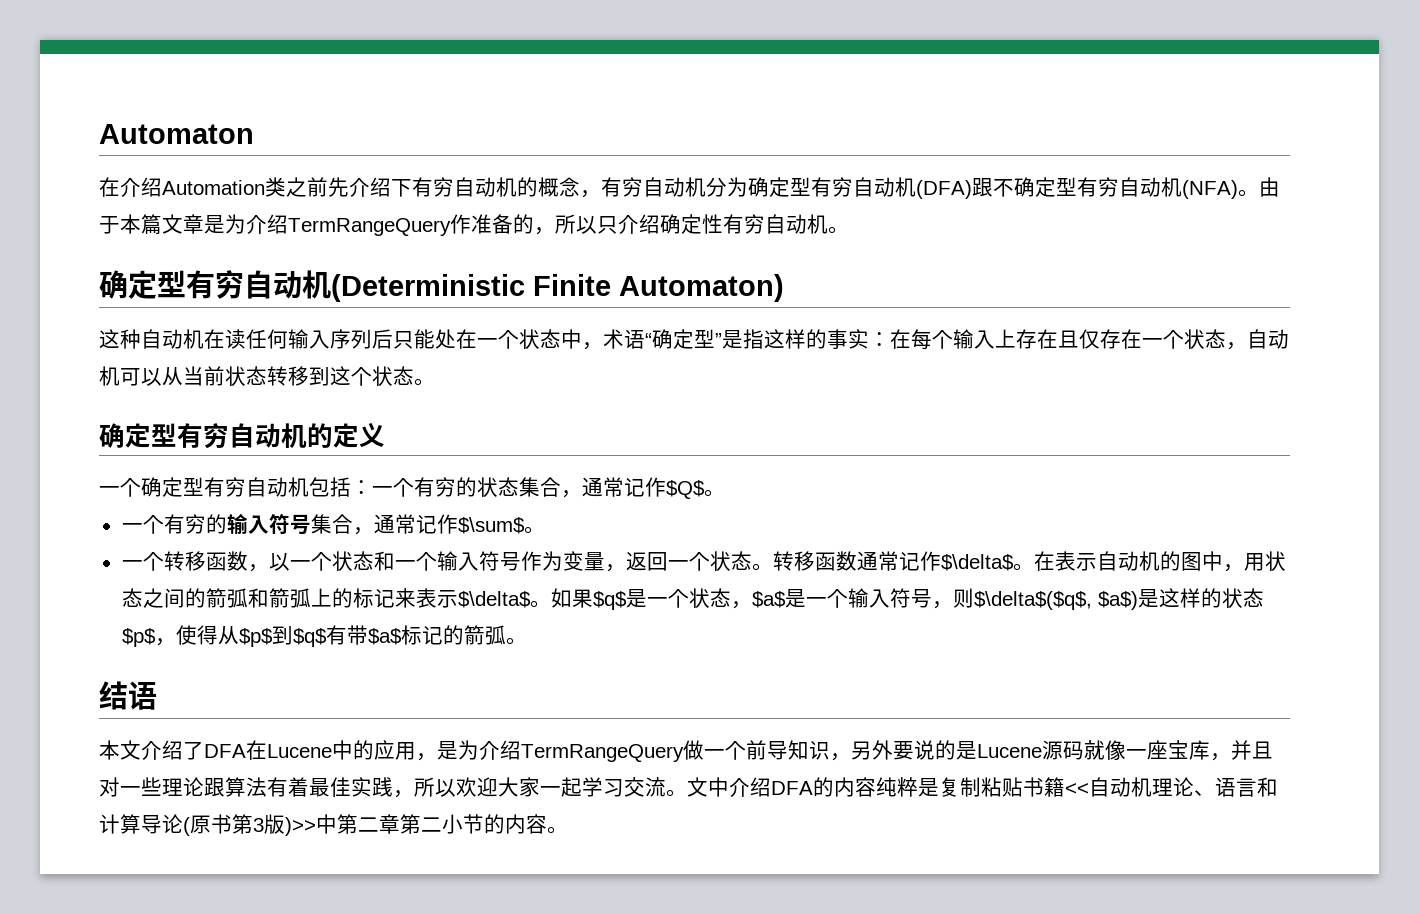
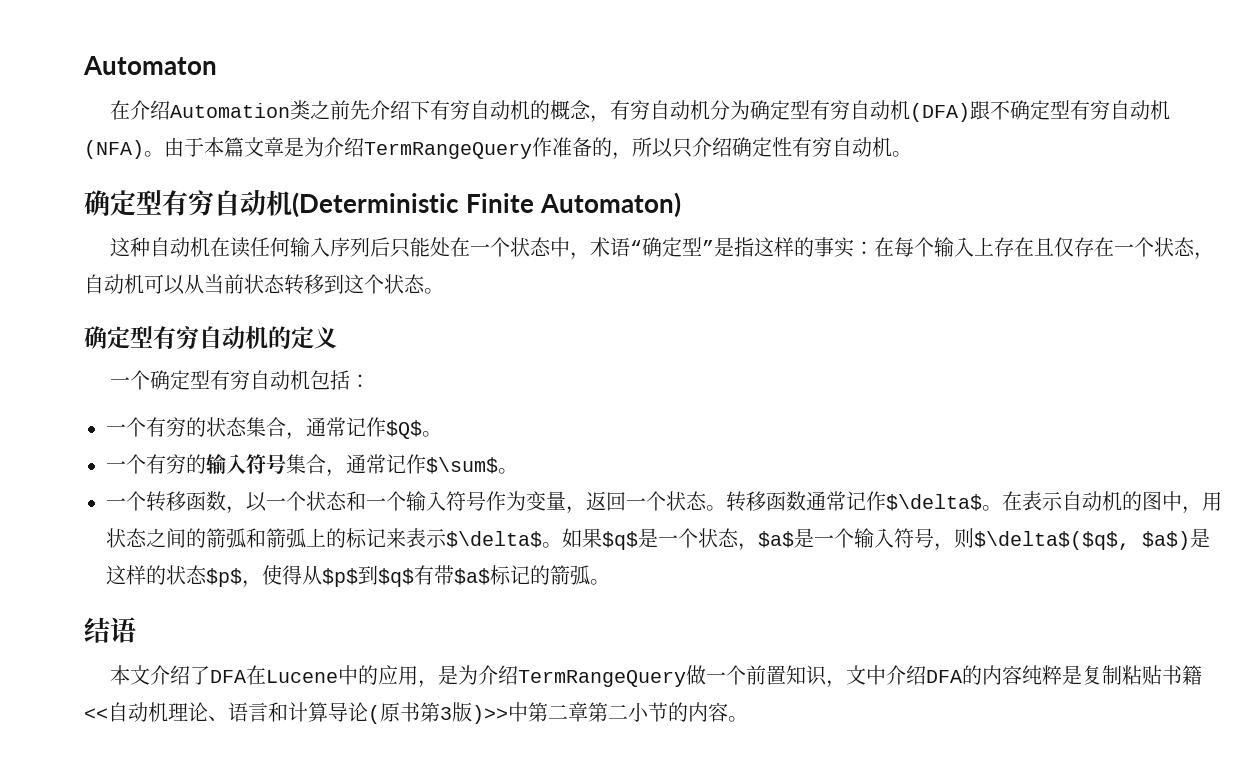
- 一个确定型有穷自动机包括：一个有穷的状态集合，通常记作$Q$。
+ 一个确定型有穷自动机包括：
+ 一个有穷的状态集合，通常记作$Q$。
- 本文介绍了DFA在Lucene中的应用，是为介绍TermRangeQuery做一个前导知识，另外要说的是Lucene源码就像一座宝库，并且对一些理论跟算法有着最佳实践，所以欢迎大家一起学习交流。文中介绍DFA的内容纯粹是复制粘贴书籍<<自动机理论、语言和计算导论(原书第3版)>>中第二章第二小节的内容。
+ 本文介绍了DFA在Lucene中的应用，是为介绍TermRangeQuery做一个前置知识，文中介绍DFA的内容纯粹是复制粘贴书籍<<自动机理论、语言和计算导论(原书第3版)>>中第二章第二小节的内容。

